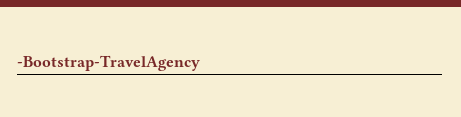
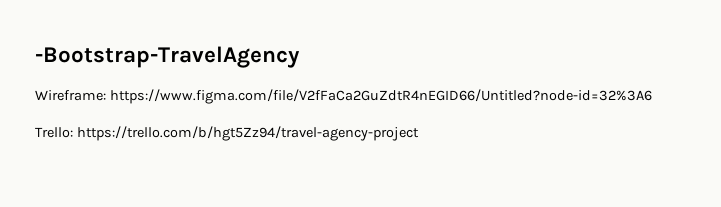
+ Wireframe: https://www.figma.com/file/V2fFaCa2GuZdtR4nEGID66/Untitled?node-id=32%3A6
+ Trello: https://trello.com/b/hgt5Zz94/travel-agency-project

